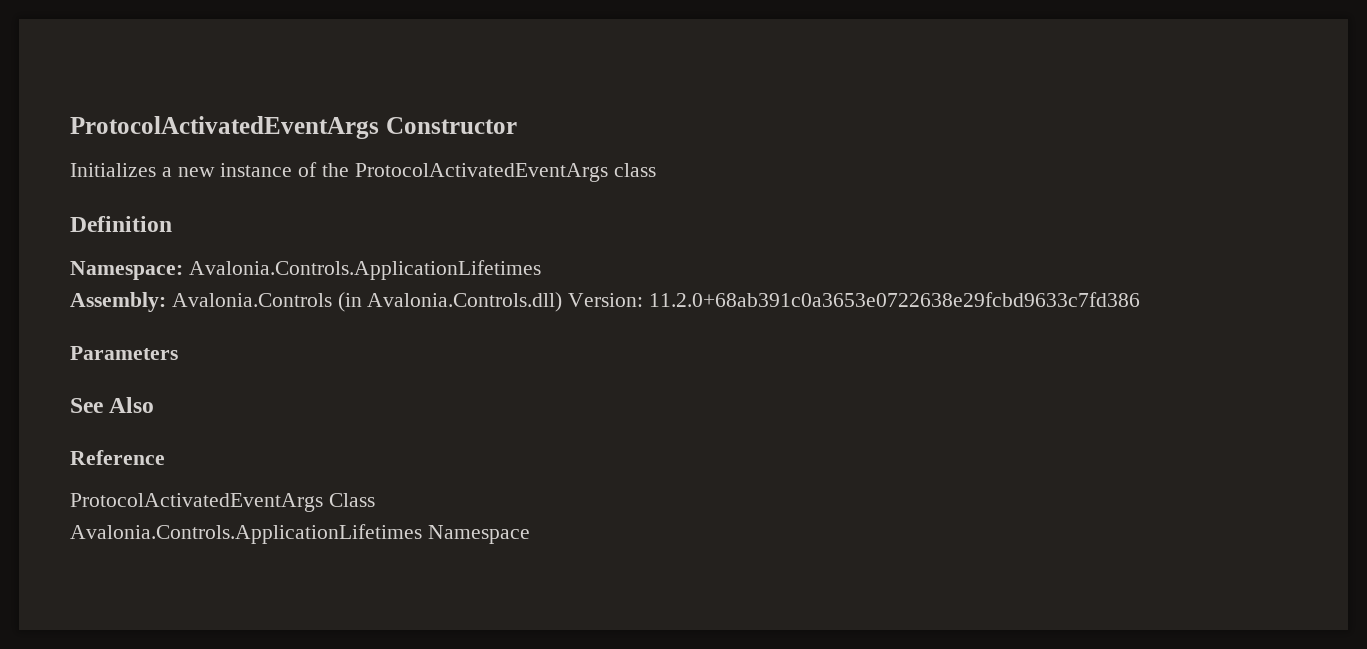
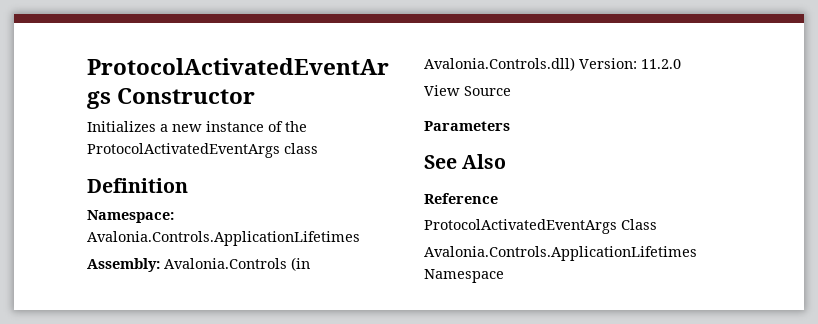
- Assembly: Avalonia.Controls (in Avalonia.Controls.dll) Version: 11.2.0+68ab391c0a3653e0722638e29fcbd9633c7fd386
+ Assembly: Avalonia.Controls (in Avalonia.Controls.dll) Version: 11.2.0
+ View Source

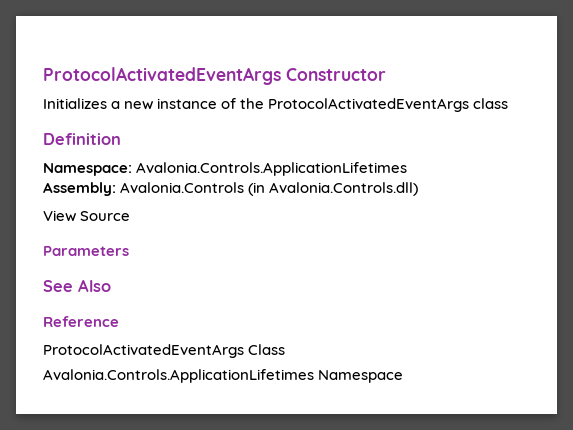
- Assembly: Avalonia.Controls (in Avalonia.Controls.dll) Version: 11.2.0
+ Assembly: Avalonia.Controls (in Avalonia.Controls.dll)

